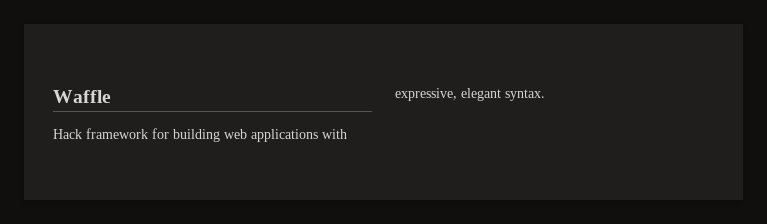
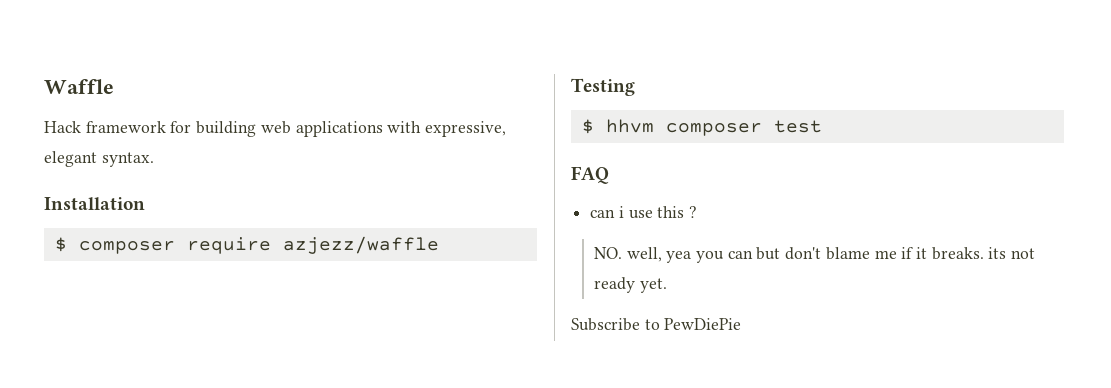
+ Installation
+ $ composer require azjezz/waffle
+ Testing
+ $ hhvm composer test
+ FAQ
+ can i use this ?
+ NO. well, yea you can but don't blame me if it breaks. its not ready yet.
+ Subscribe to PewDiePie

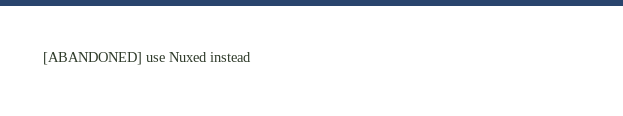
- Waffle
- Hack framework for building web applications with expressive, elegant syntax.
- Installation
- $ composer require azjezz/waffle
- Testing
- $ hhvm composer test
- FAQ
- can i use this ?
- NO. well, yea you can but don't blame me if it breaks. its not ready yet.
- Subscribe to PewDiePie
+ [ABANDONED] use Nuxed instead

